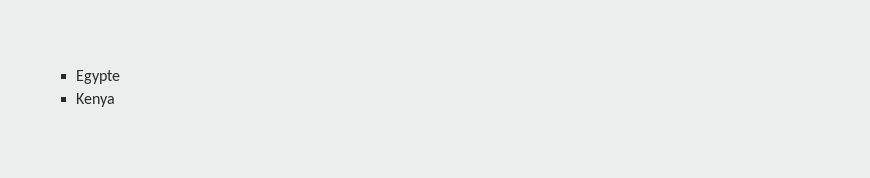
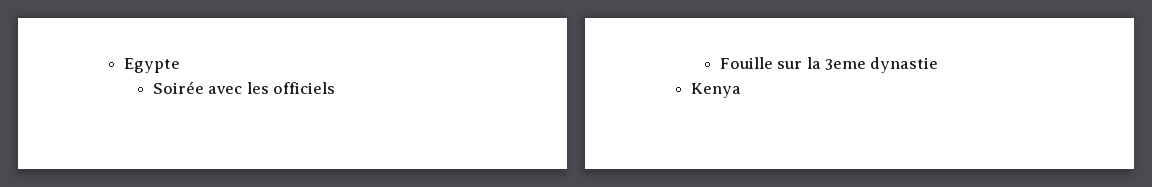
+ Soirée avec les officiels
+ Fouille sur la 3eme dynastie

